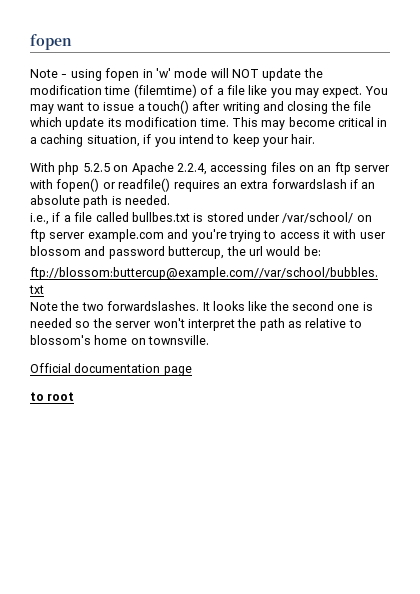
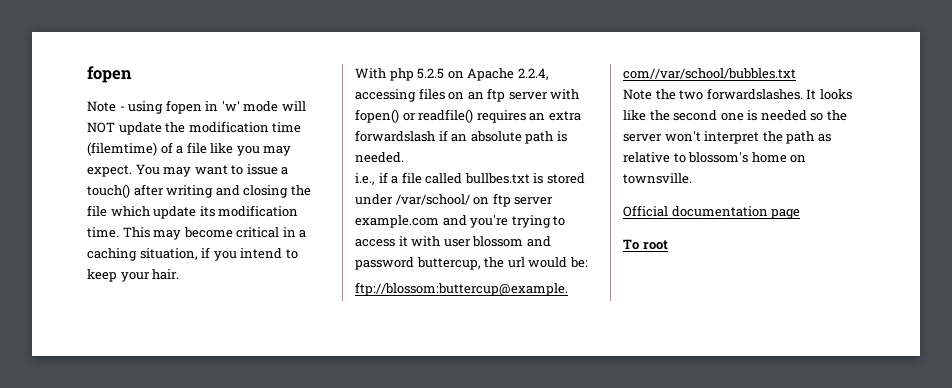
- to root
+ To root

